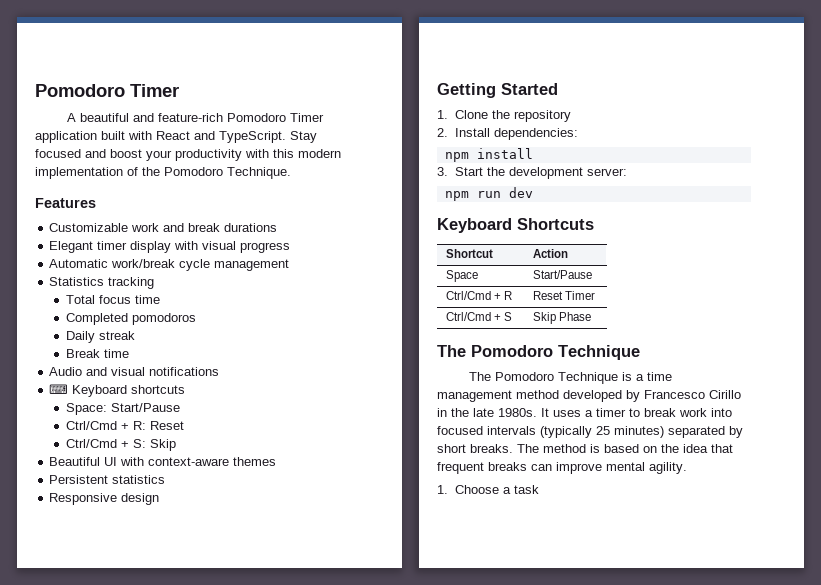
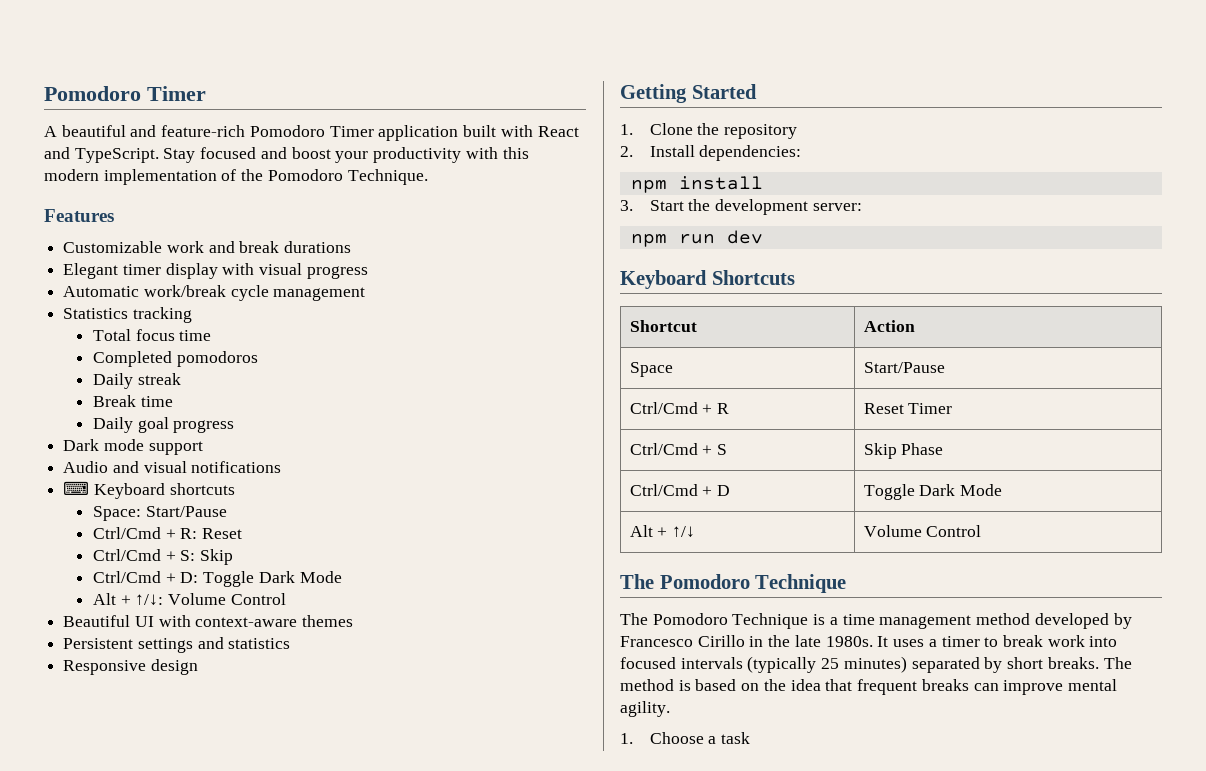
+ Daily goal progress
+ Dark mode support
+ Ctrl/Cmd + D: Toggle Dark Mode
+ Alt + ↑/↓: Volume Control
- Persistent statistics
+ Persistent settings and statistics
+ Ctrl/Cmd + D | Toggle Dark Mode
+ Alt + ↑/↓ | Volume Control

